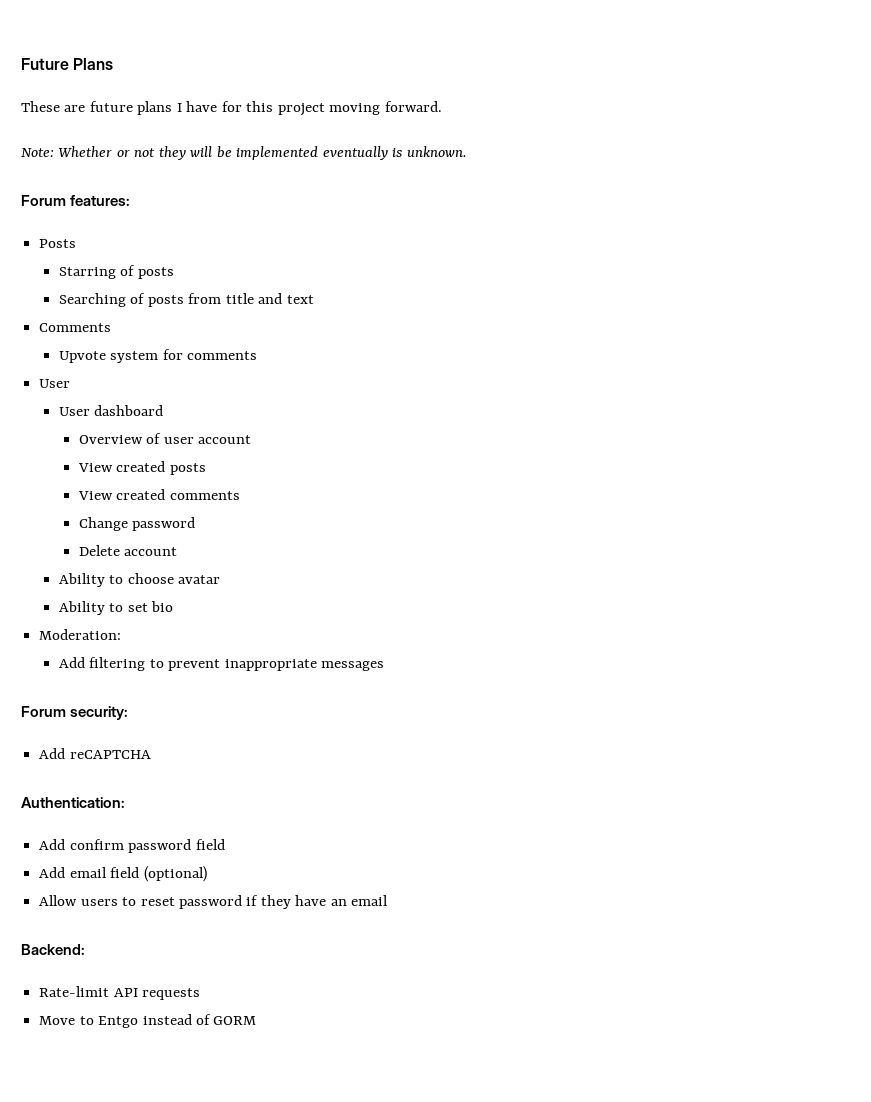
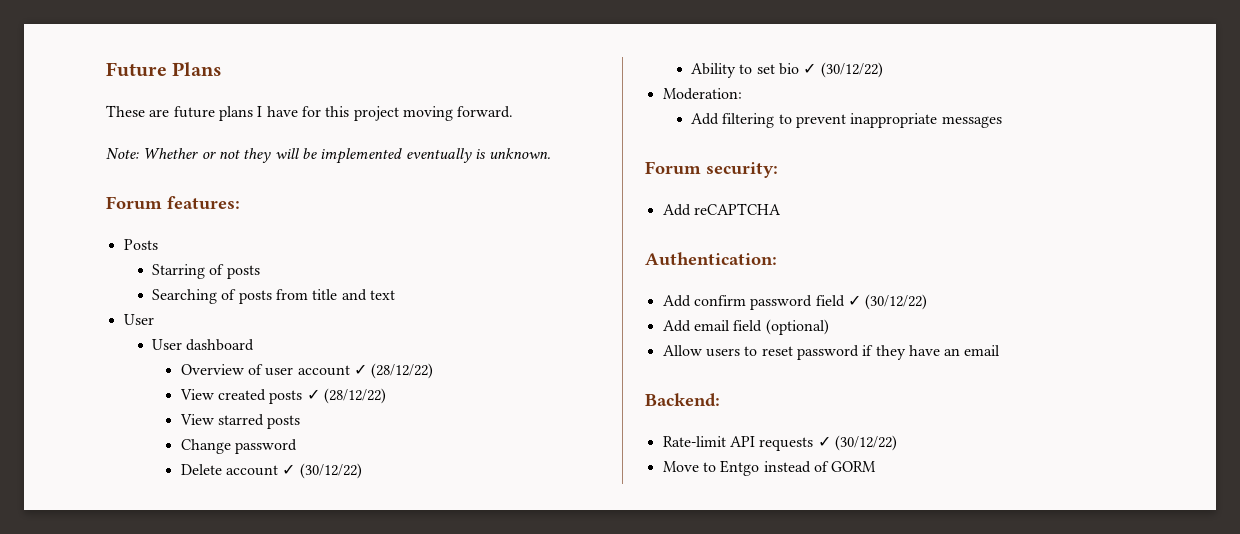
- Comments
- Upvote system for comments
- Overview of user account
+ Overview of user account ✓ (28/12/22)
- View created posts
- View created comments
+ View created posts ✓ (28/12/22)
+ View starred posts
- Delete account
- Ability to choose avatar
+ Delete account ✓ (30/12/22)
- Ability to set bio
+ Ability to set bio ✓ (30/12/22)
- Add confirm password field
+ Add confirm password field ✓ (30/12/22)
- Rate-limit API requests
+ Rate-limit API requests ✓ (30/12/22)

